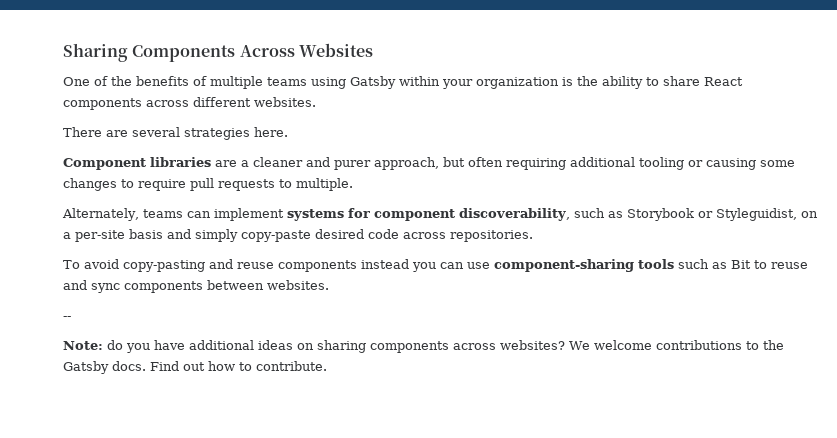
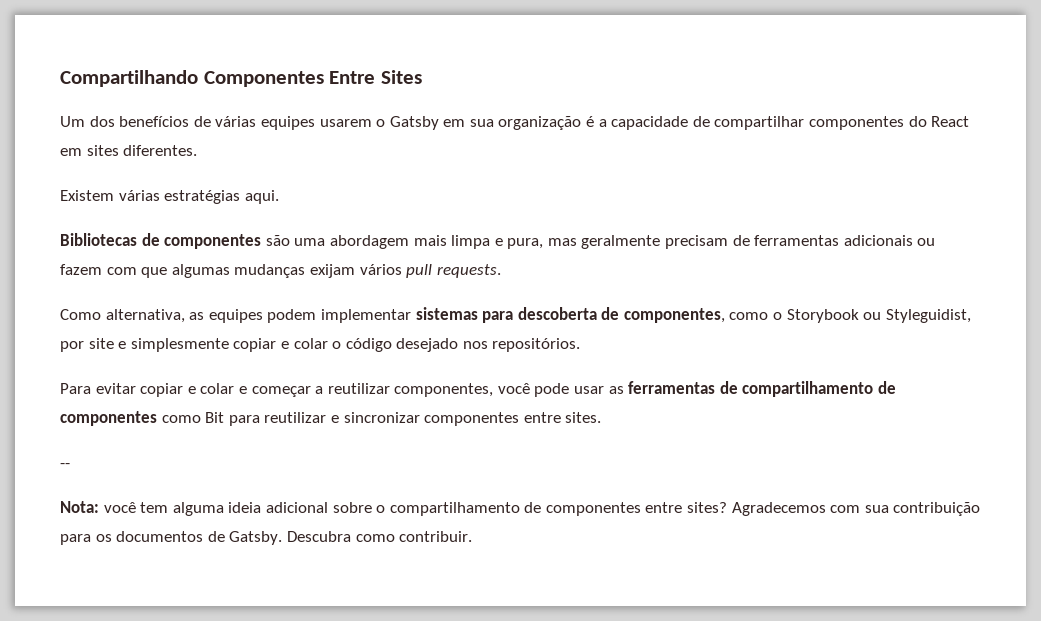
- Sharing Components Across Websites
- One of the benefits of multiple teams using Gatsby within your organization is the ability to share React components across different websites.
- There are several strategies here.
- Component libraries are a cleaner and purer approach, but often requiring additional tooling or causing some changes to require pull requests to multiple.
- Alternately, teams can implement systems for component discoverability, such as Storybook or Styleguidist, on a per-site basis and simply copy-paste desired code across repositories.
- To avoid copy-pasting and reuse components instead you can use component-sharing tools such as Bit to reuse and sync components between websites.
+ Compartilhando Componentes Entre Sites
+ Um dos benefícios de várias equipes usarem o Gatsby em sua organização é a capacidade de compartilhar componentes do React em sites diferentes.
+ Existem várias estratégias aqui.
+ Bibliotecas de componentes são uma abordagem mais limpa e pura, mas geralmente precisam de ferramentas adicionais ou fazem com que algumas mudanças exijam vários pull requests.
+ Como alternativa, as equipes podem implementar sistemas para descoberta de componentes, como o Storybook ou Styleguidist, por site e simplesmente copiar e colar o código desejado nos repositórios.
+ Para evitar copiar e colar e começar a reutilizar componentes, você pode usar as ferramentas de compartilhamento de componentes como Bit para reutilizar e sincronizar componentes entre sites.
  --
- Note: do you have additional ideas on sharing components across websites? We welcome contributions to the Gatsby docs. Find out how to contribute.
+ Nota: você tem alguma ideia adicional sobre o compartilhamento de componentes entre sites? Agradecemos com sua contribuição para os documentos de Gatsby. Descubra como contribuir.

